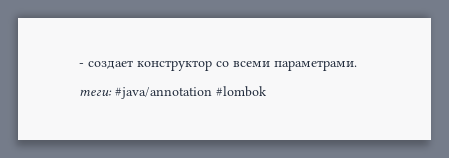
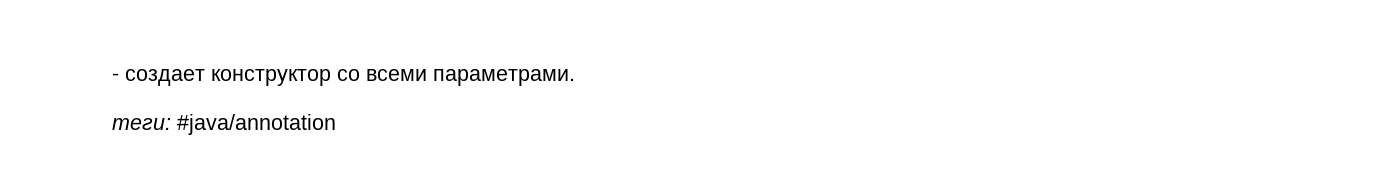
- теги: #java/annotation #lombok
+ теги: #java/annotation

